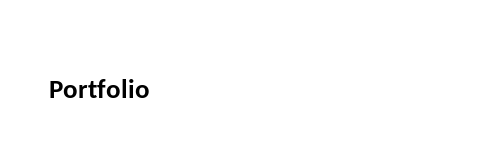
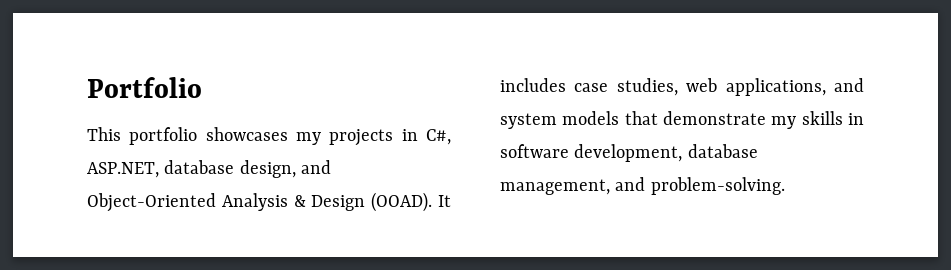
+ This portfolio showcases my projects in C#, ASP.NET, database design, and Object-Oriented Analysis & Design (OOAD). It includes case studies, web applications, and system models that demonstrate my skills in software development, database management, and problem-solving.

